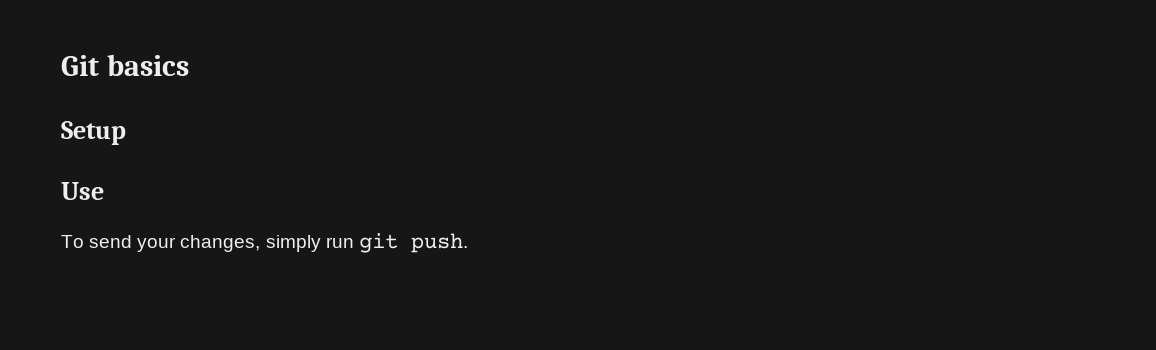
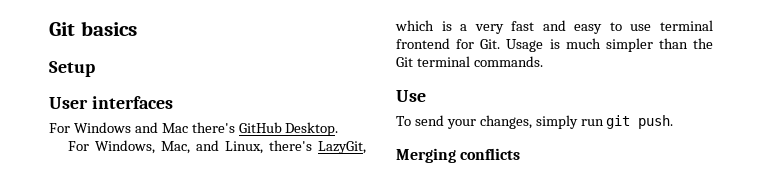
+ User interfaces
+ For Windows and Mac there's GitHub Desktop.
+ For Windows, Mac, and Linux, there's LazyGit, which is a very fast and easy to use terminal frontend for Git. Usage is much simpler than the Git terminal commands.
+ Merging conflicts

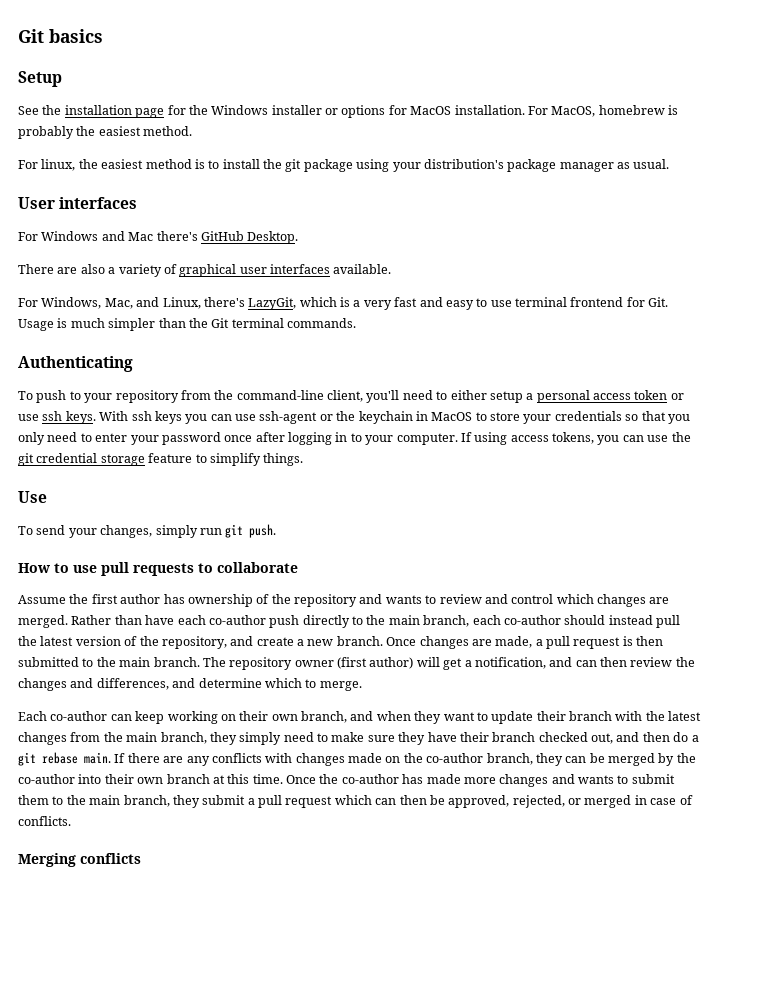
+ See the installation page for the Windows installer or options for MacOS installation. For MacOS, homebrew is probably the easiest method.
+ For linux, the easiest method is to install the git package using your distribution's package manager as usual.
+ There are also a variety of graphical user interfaces available.
+ Authenticating
+ To push to your repository from the command-line client, you'll need to either setup a personal access token or use ssh keys. With ssh keys you can use ssh-agent or the keychain in MacOS to store your credentials so that you only need to enter your password once after logging in to your computer. If using access tokens, you can use the git credential storage feature to simplify things.
+ How to use pull requests to collaborate
+ Assume the first author has ownership of the repository and wants to review and control which changes are merged. Rather than have each co-author push directly to the main branch, each co-author should instead pull the latest version of the repository, and create a new branch. Once changes are made, a pull request is then submitted to the main branch. The repository owner (first author) will get a notification, and can then review the changes and differences, and determine which to merge.
+ Each co-author can keep working on their own branch, and when they want to update their branch with the latest changes from the main branch, they simply need to make sure they have their branch checked out, and then do a git rebase main. If there are any conflicts with changes made on the co-author branch, they can be merged by the co-author into their own branch at this time. Once the co-author has made more changes and wants to submit them to the main branch, they submit a pull request which can then be approved, rejected, or merged in case of conflicts.

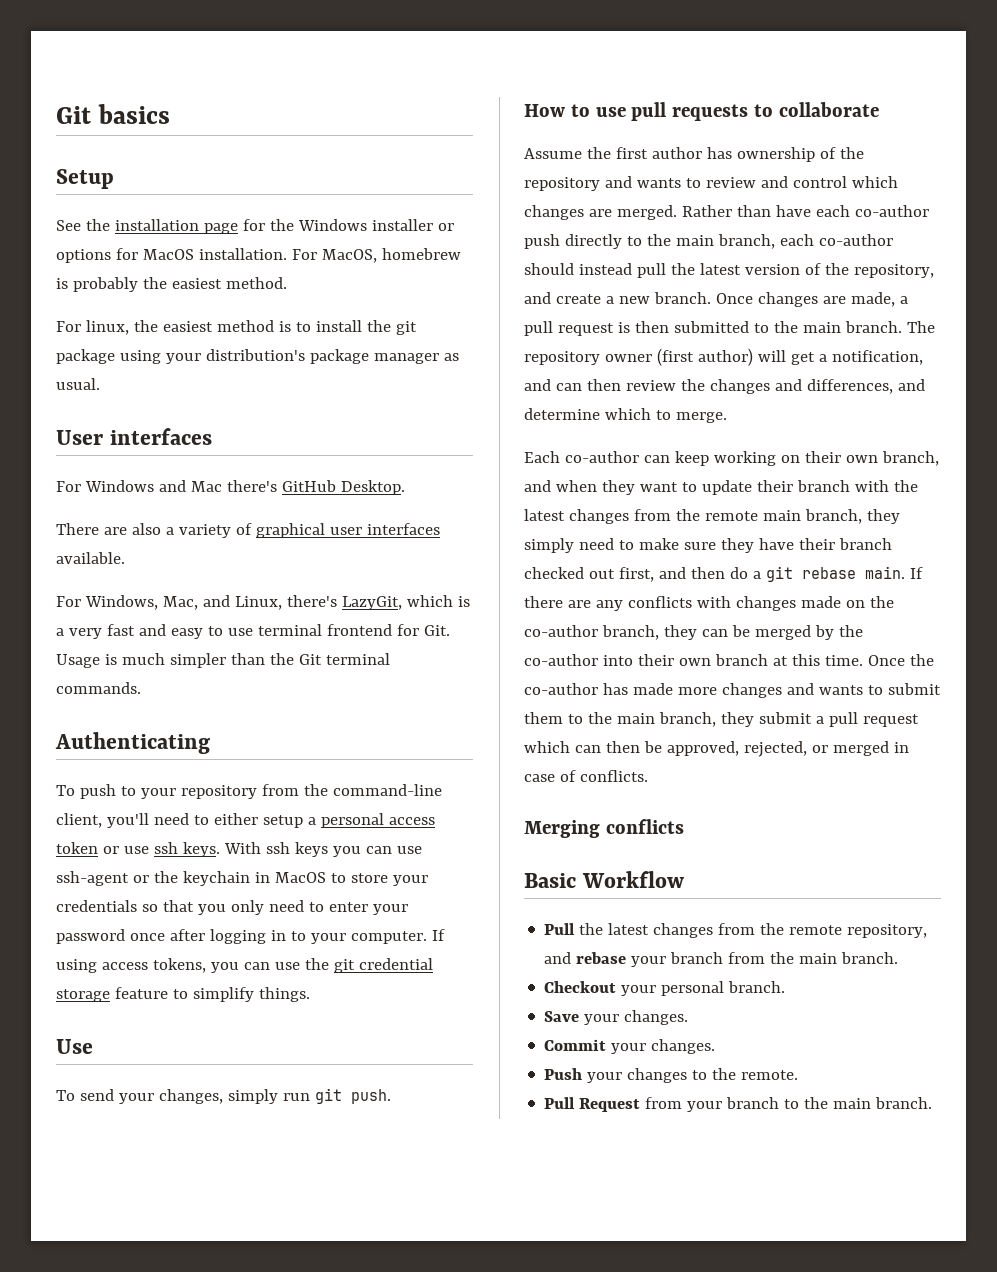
- Each co-author can keep working on their own branch, and when they want to update their branch with the latest changes from the main branch, they simply need to make sure they have their branch checked out, and then do a git rebase main.
+ Each co-author can keep working on their own branch, and when they want to update their branch with the latest changes from the remote main branch, they simply need to make sure they have their branch checked out first, and then do a git rebase main.
+ Basic Workflow
+ Pull the latest changes from the remote repository, and rebase your branch from the main branch.
+ Checkout your personal branch.
+ Save your changes.
+ Commit your changes.
+ Push your changes to the remote.
+ Pull Request from your branch to the main branch.

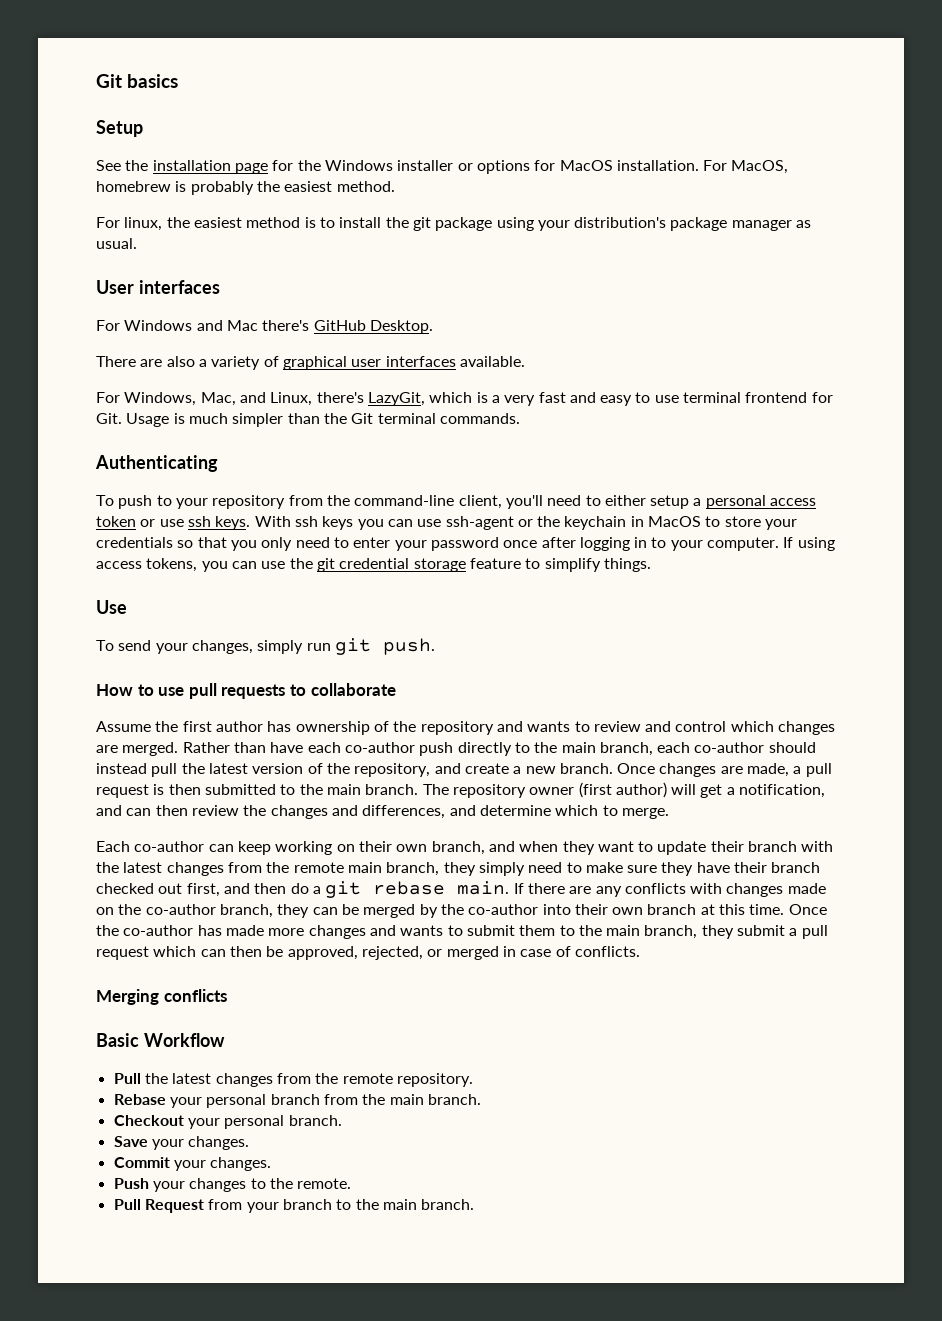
- Pull the latest changes from the remote repository, and rebase your branch from the main branch.
+ Pull the latest changes from the remote repository.
+ Rebase your personal branch from the main branch.

